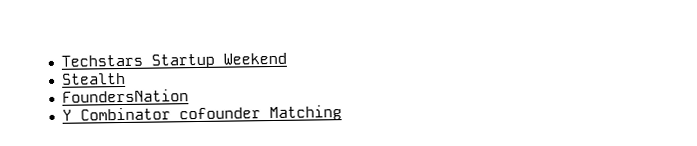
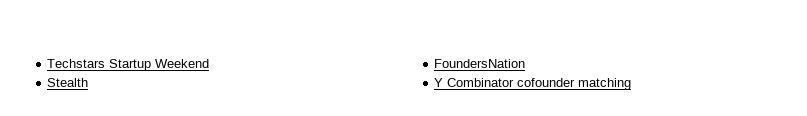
- Y Combinator cofounder Matching
+ Y Combinator cofounder matching

